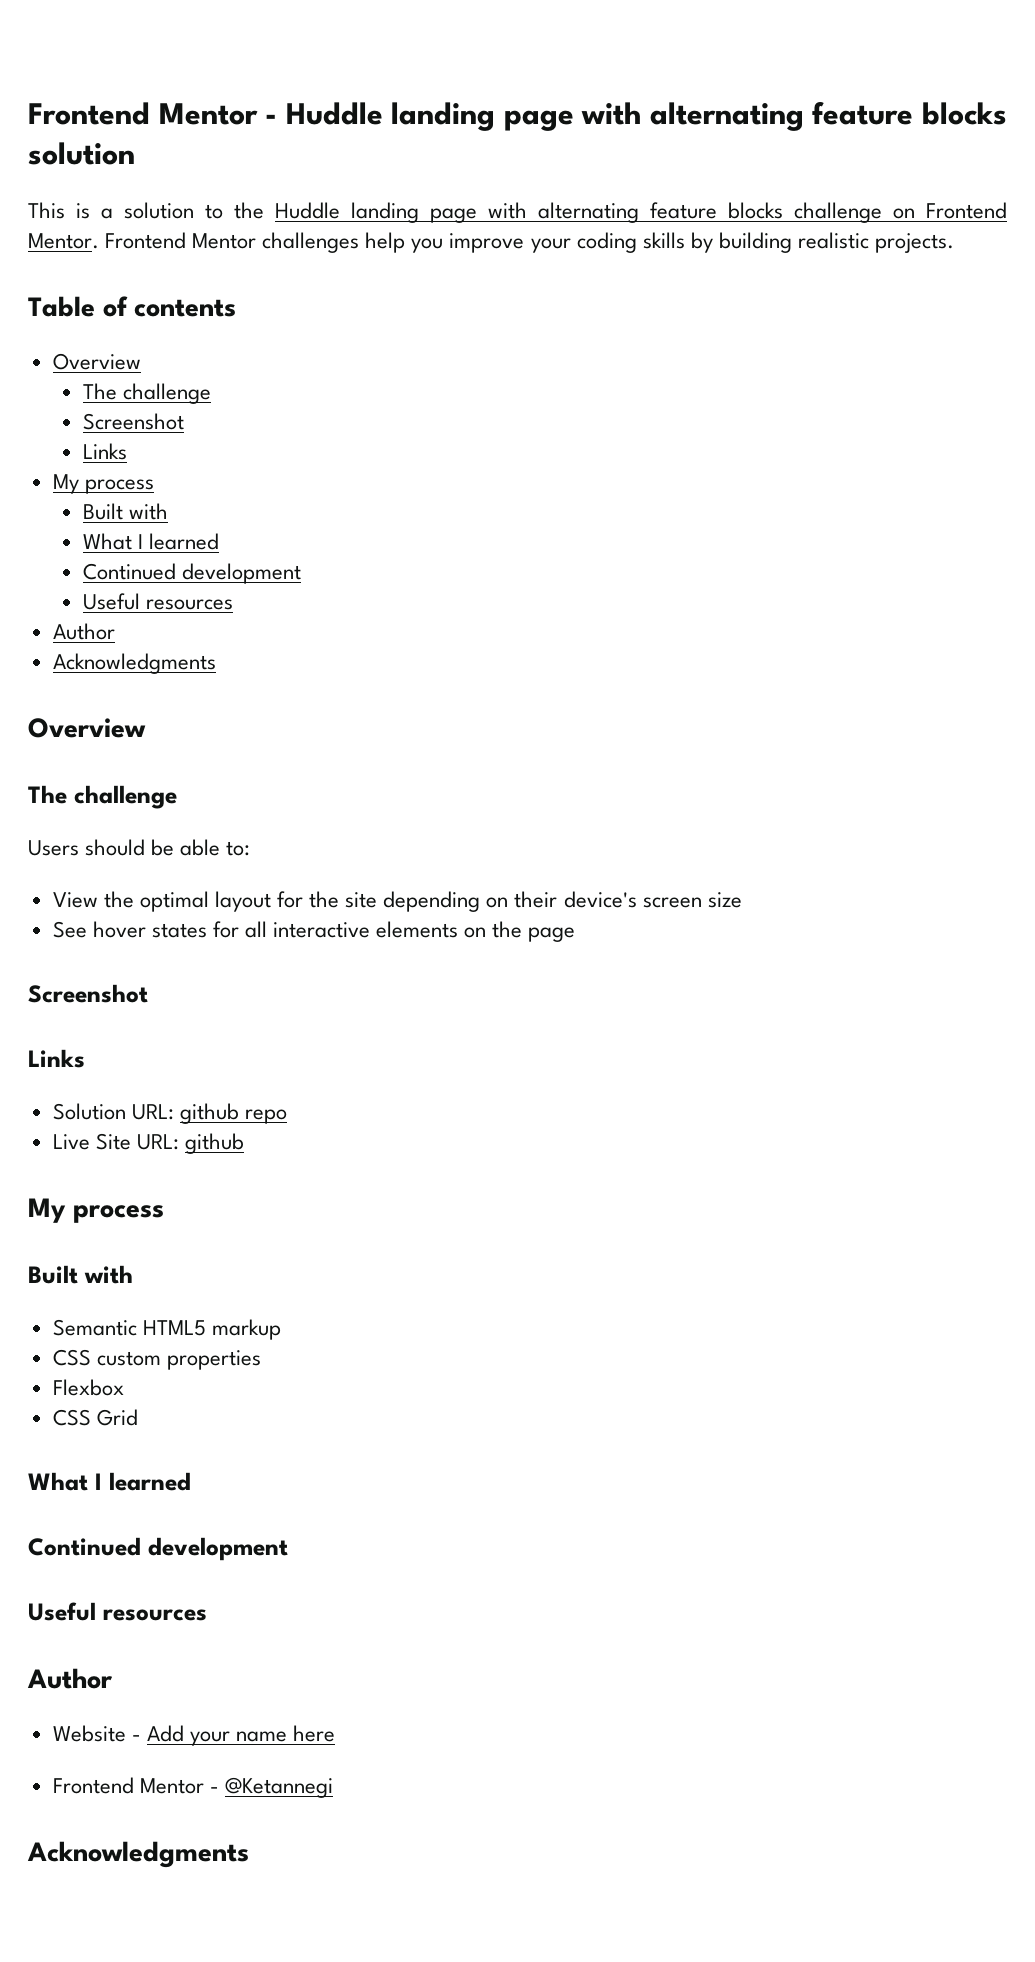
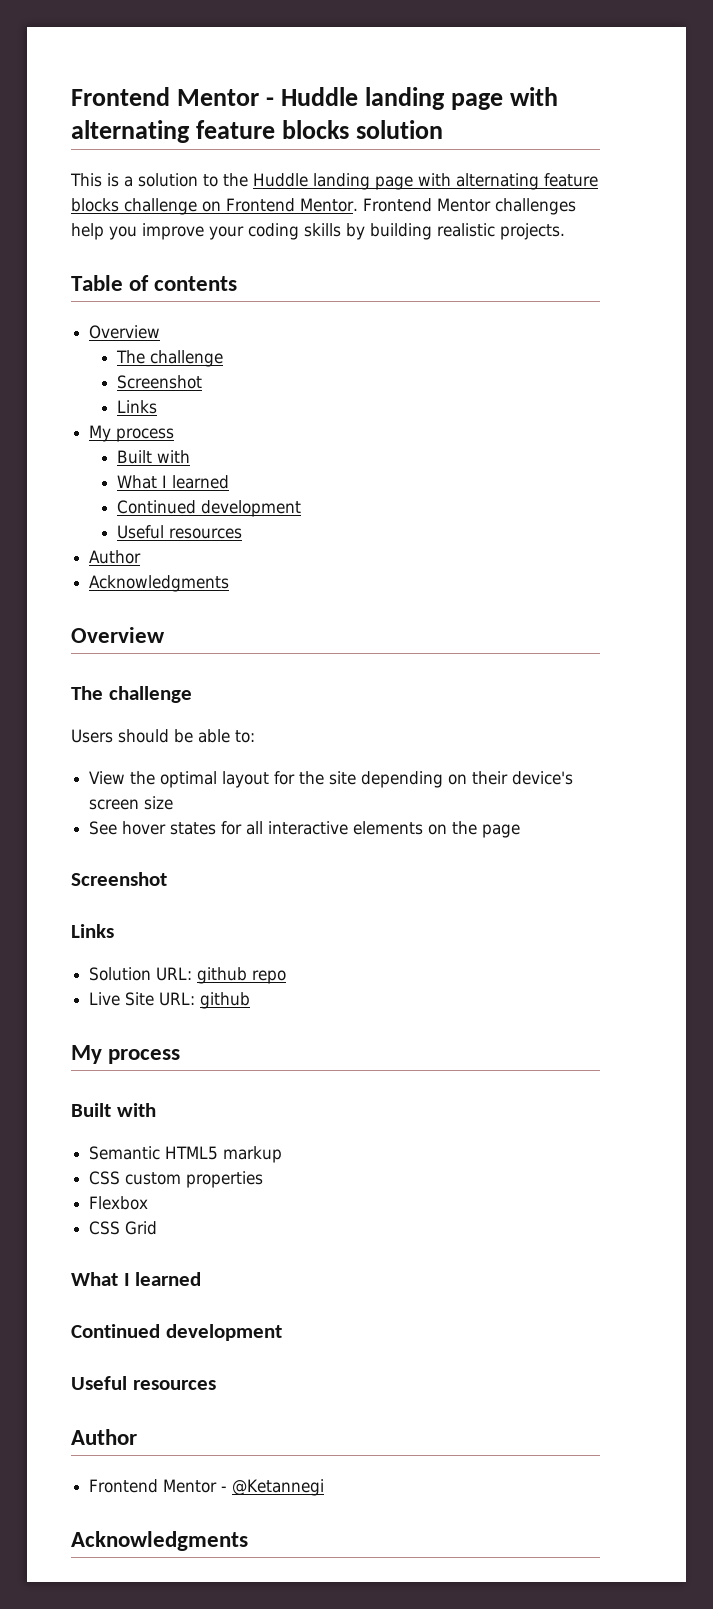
- Website - Add your name here

